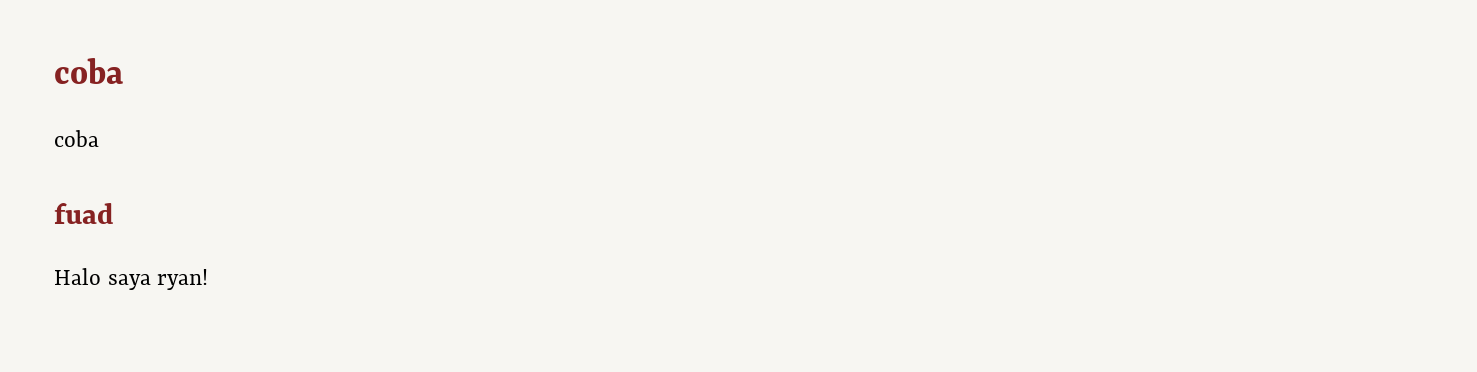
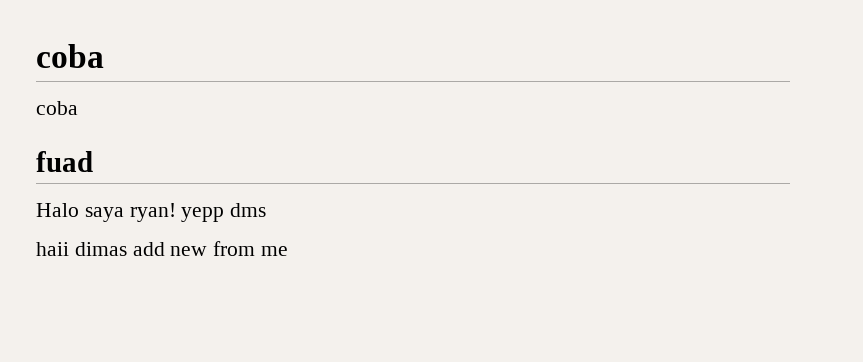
- Halo saya ryan!
+ Halo saya ryan! yepp dms
+ haii dimas add new from me

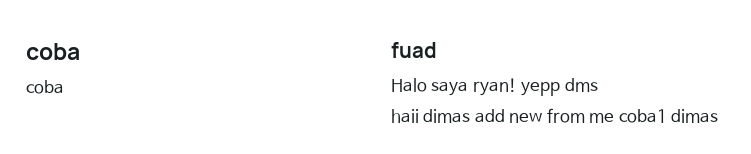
- haii dimas add new from me
+ haii dimas add new from me coba1 dimas

